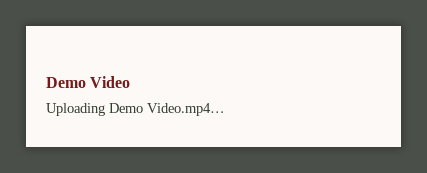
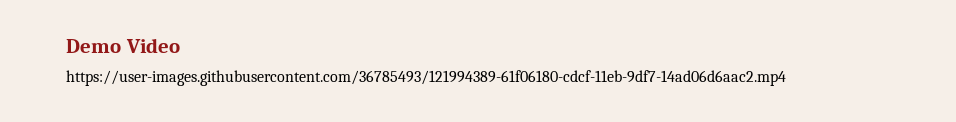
- Uploading Demo Video.mp4…
+ https://user-images.githubusercontent.com/36785493/121994389-61f06180-cdcf-11eb-9df7-14ad06d6aac2.mp4

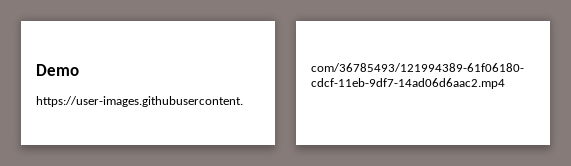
- Demo Video
+ Demo

